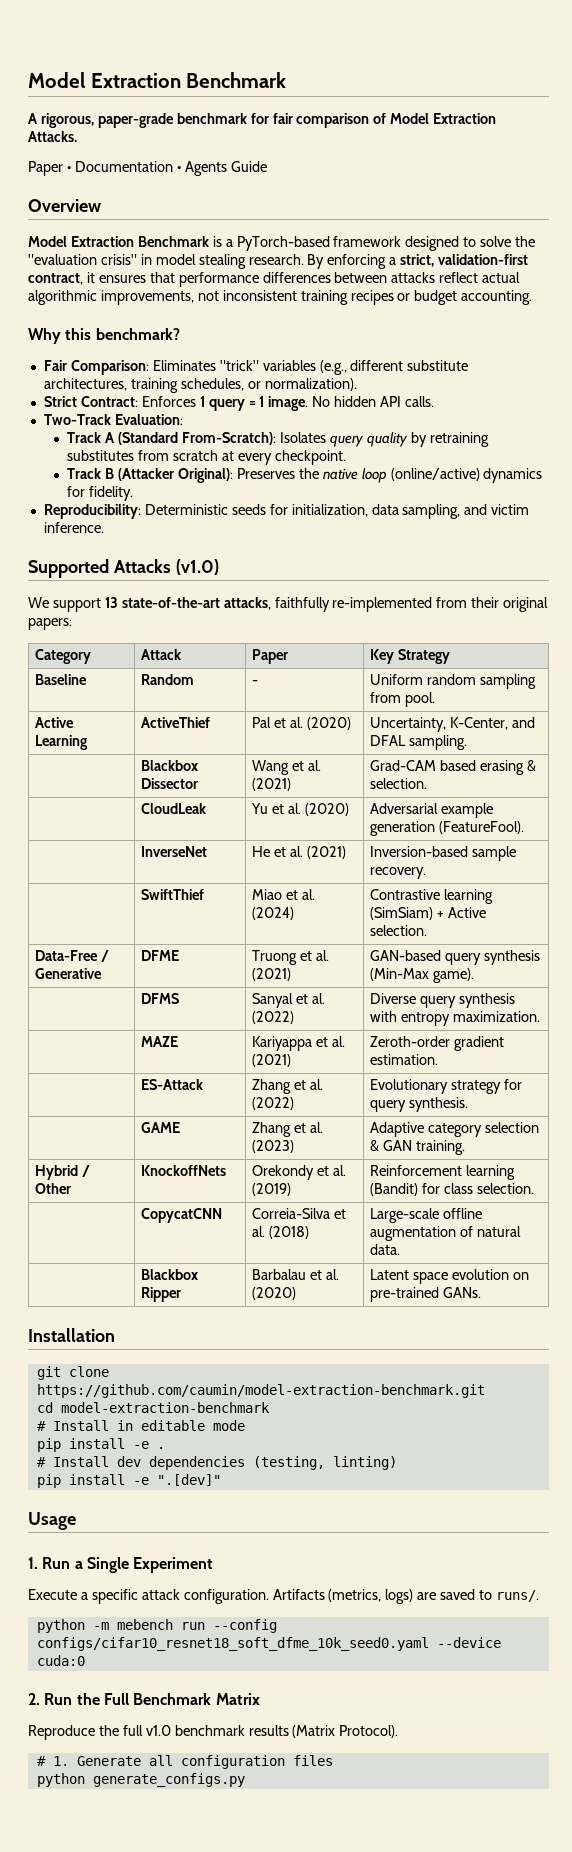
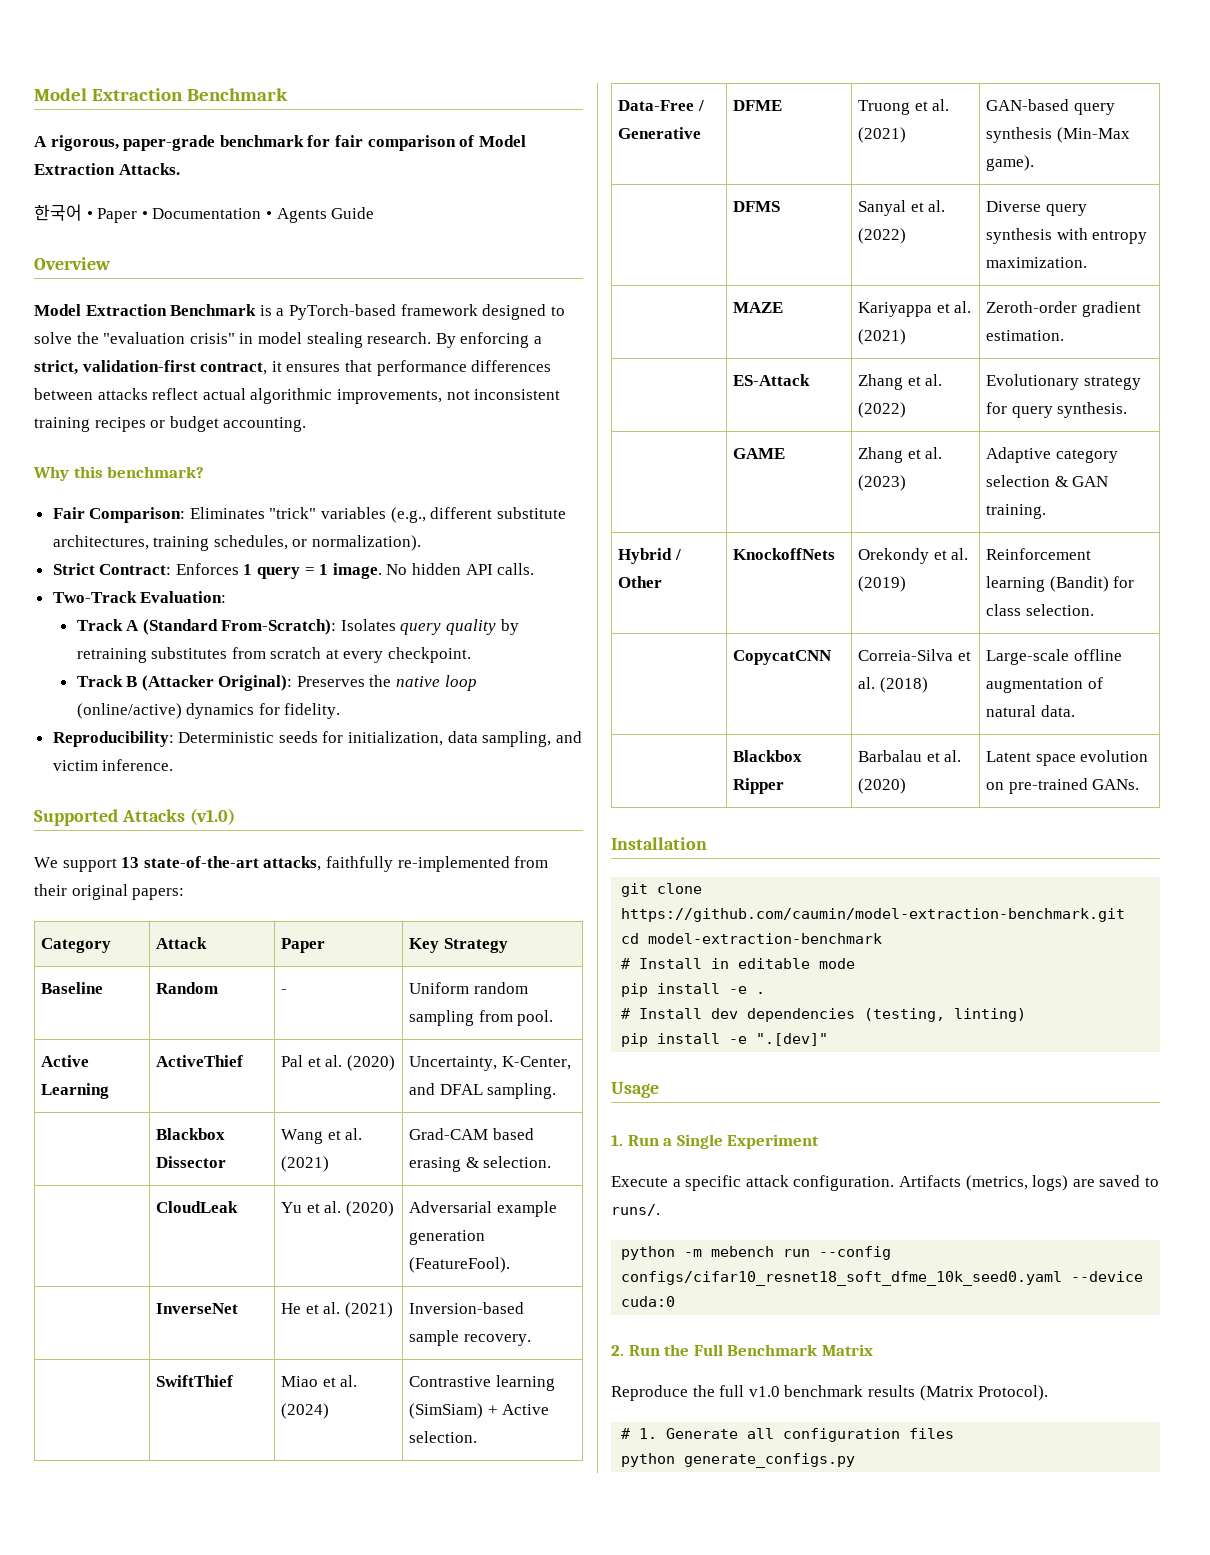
- Paper • Documentation • Agents Guide
+ 한국어 • Paper • Documentation • Agents Guide

